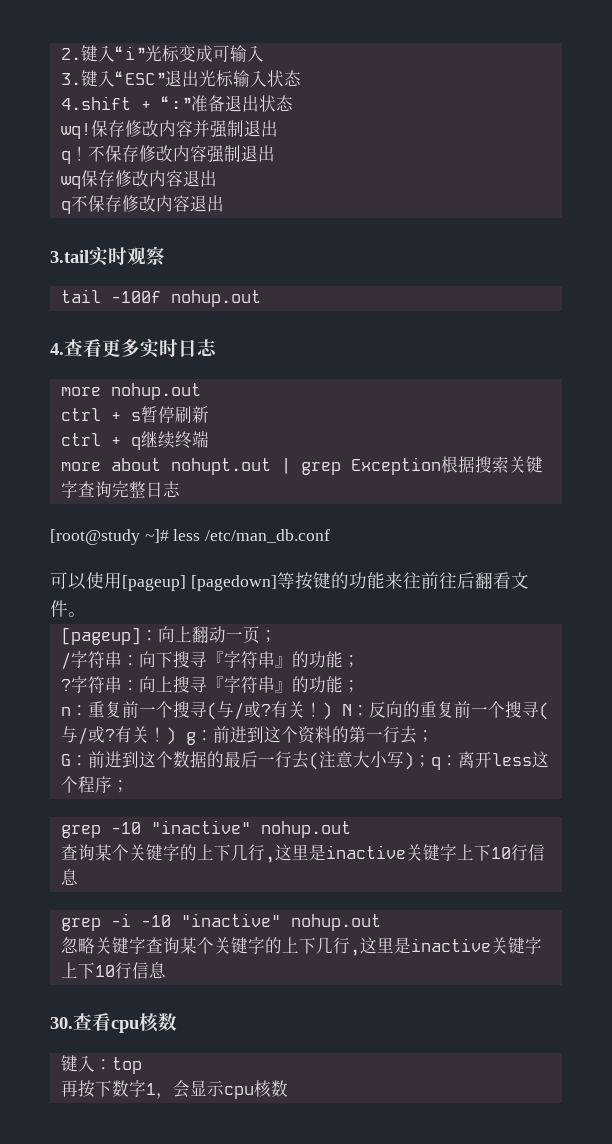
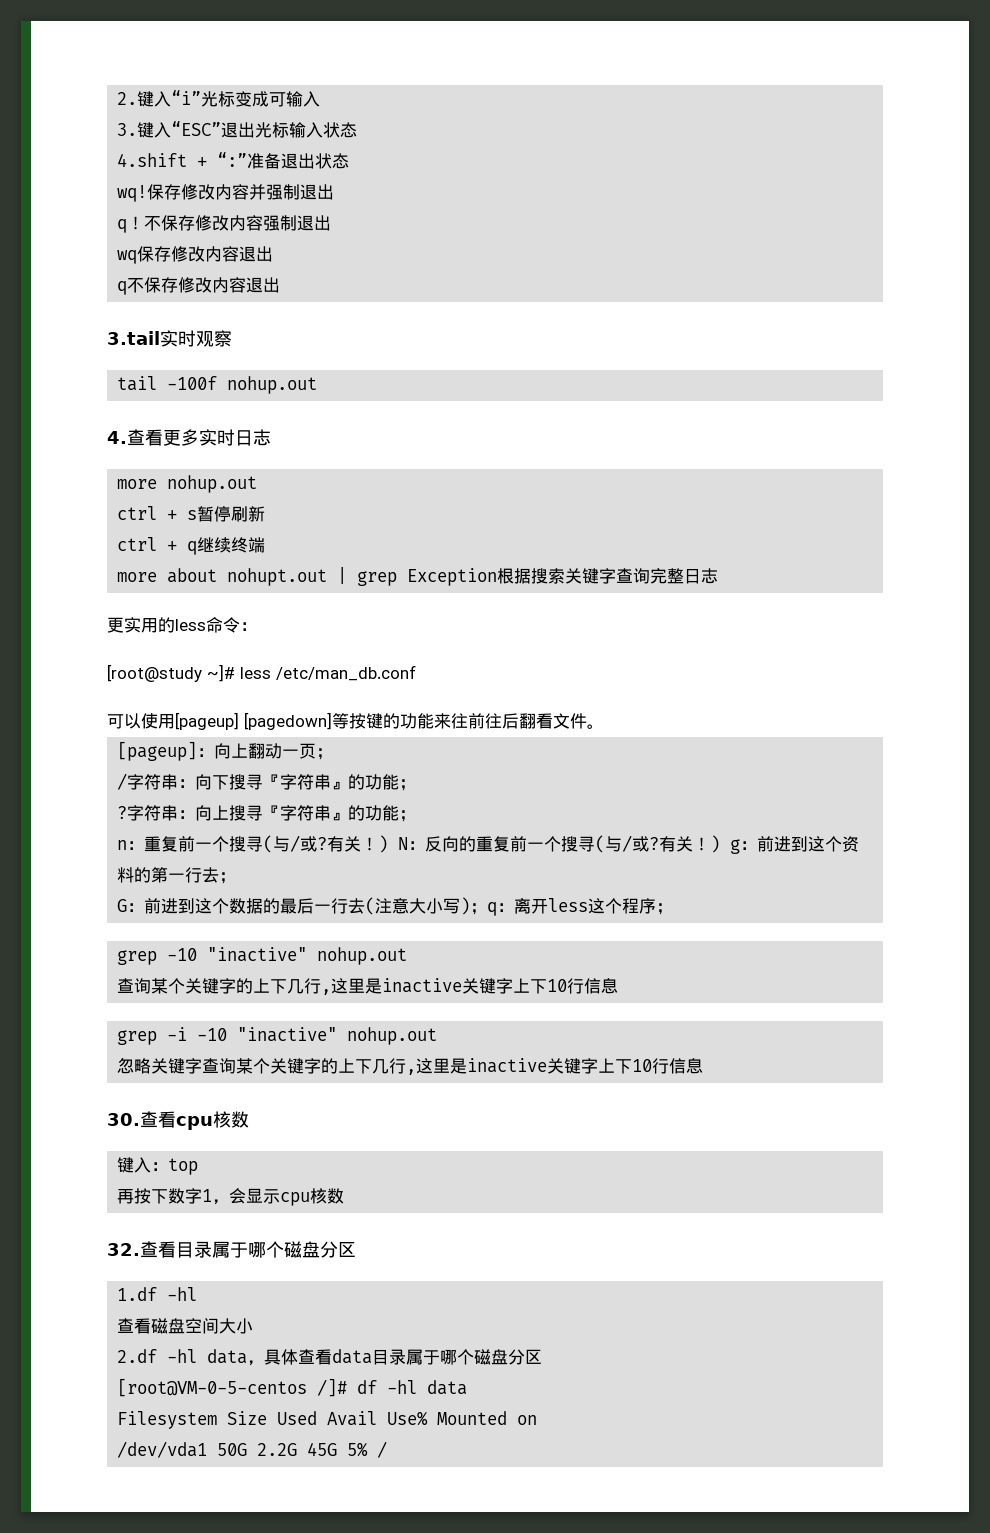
+ 更实用的less命令：
+ 32.查看目录属于哪个磁盘分区
+ 1.df -hl
+ 查看磁盘空间大小
+ 2.df -hl data，具体查看data目录属于哪个磁盘分区
+ [root@VM-0-5-centos /]# df -hl data
+ Filesystem Size Used Avail Use% Mounted on
+ /dev/vda1 50G 2.2G 45G 5% /

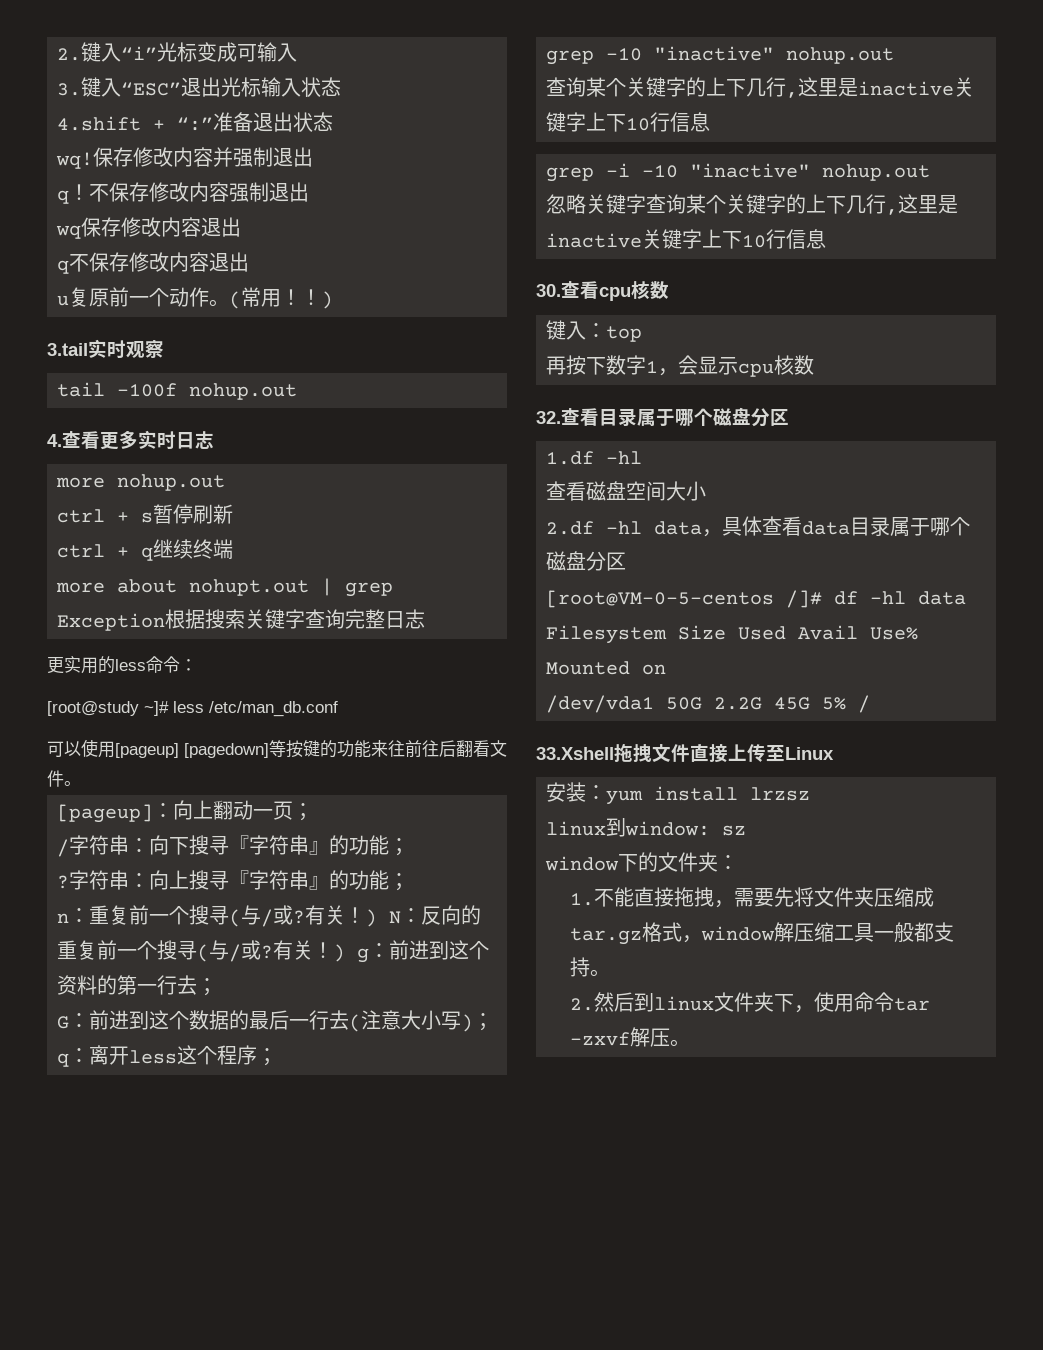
+ u复原前一个动作。(常用！！)
+ 33.Xshell拖拽文件直接上传至Linux
+ 安装：yum install lrzsz
+ linux到window: sz
+ window下的文件夹：
+ 1.不能直接拖拽，需要先将文件夹压缩成tar.gz格式，window解压缩工具一般都支持。
+ 2.然后到linux文件夹下，使用命令tar -zxvf解压。

